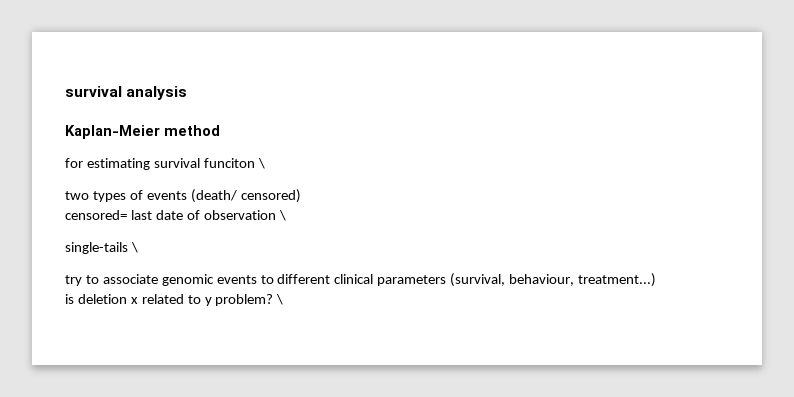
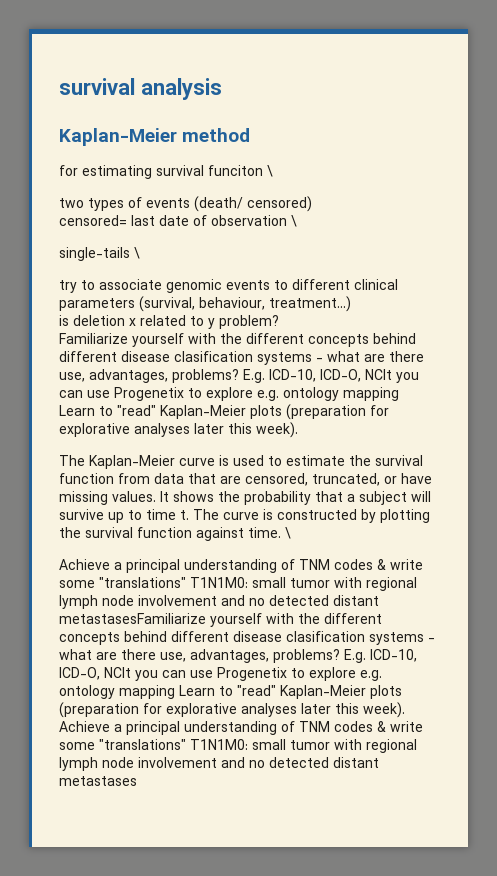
- is deletion x related to y problem? \
+ is deletion x related to y problem?
+ Familiarize yourself with the different concepts behind different disease clasification systems - what are there use, advantages, problems? E.g. ICD-10, ICD-O, NCIt you can use Progenetix to explore e.g. ontology mapping Learn to "read" Kaplan-Meier plots (preparation for explorative analyses later this week).
+ The Kaplan-Meier curve is used to estimate the survival function from data that are censored, truncated, or have missing values. It shows the probability that a subject will survive up to time t. The curve is constructed by plotting the survival function against time. \
+ Achieve a principal understanding of TNM codes & write some "translations" T1N1M0: small tumor with regional lymph node involvement and no detected distant metastasesFamiliarize yourself with the different concepts behind different disease clasification systems - what are there use, advantages, problems? E.g. ICD-10, ICD-O, NCIt you can use Progenetix to explore e.g. ontology mapping Learn to "read" Kaplan-Meier plots (preparation for explorative analyses later this week). Achieve a principal understanding of TNM codes & write some "translations" T1N1M0: small tumor with regional lymph node involvement and no detected distant metastases

